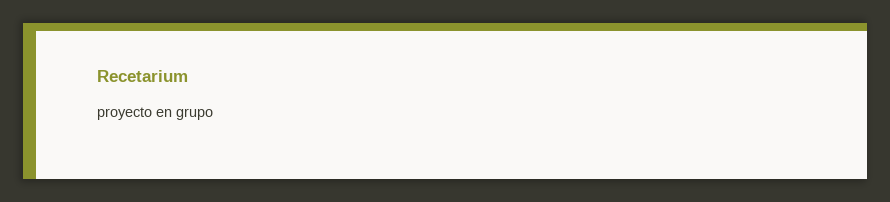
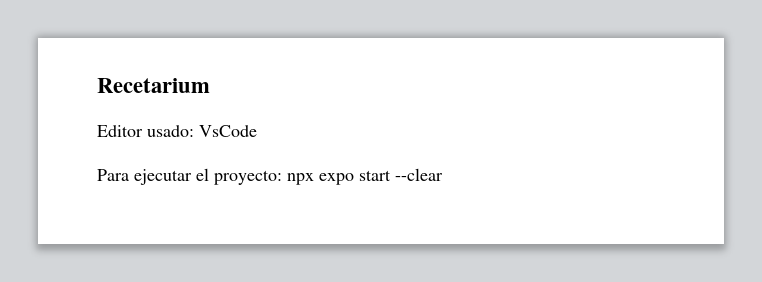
- proyecto en grupo
+ Editor usado: VsCode
+ Para ejecutar el proyecto: npx expo start --clear

